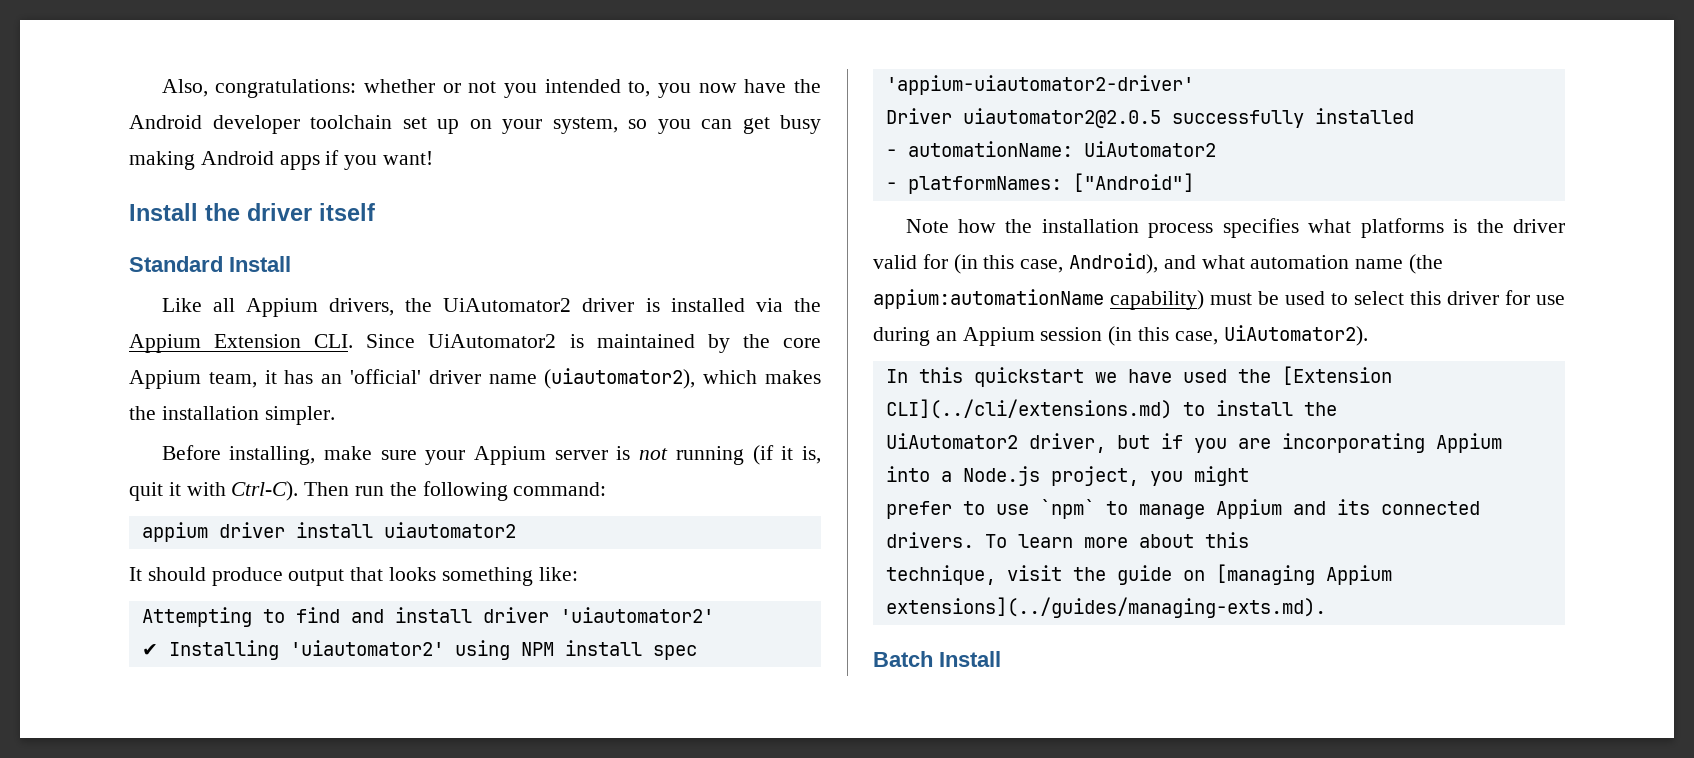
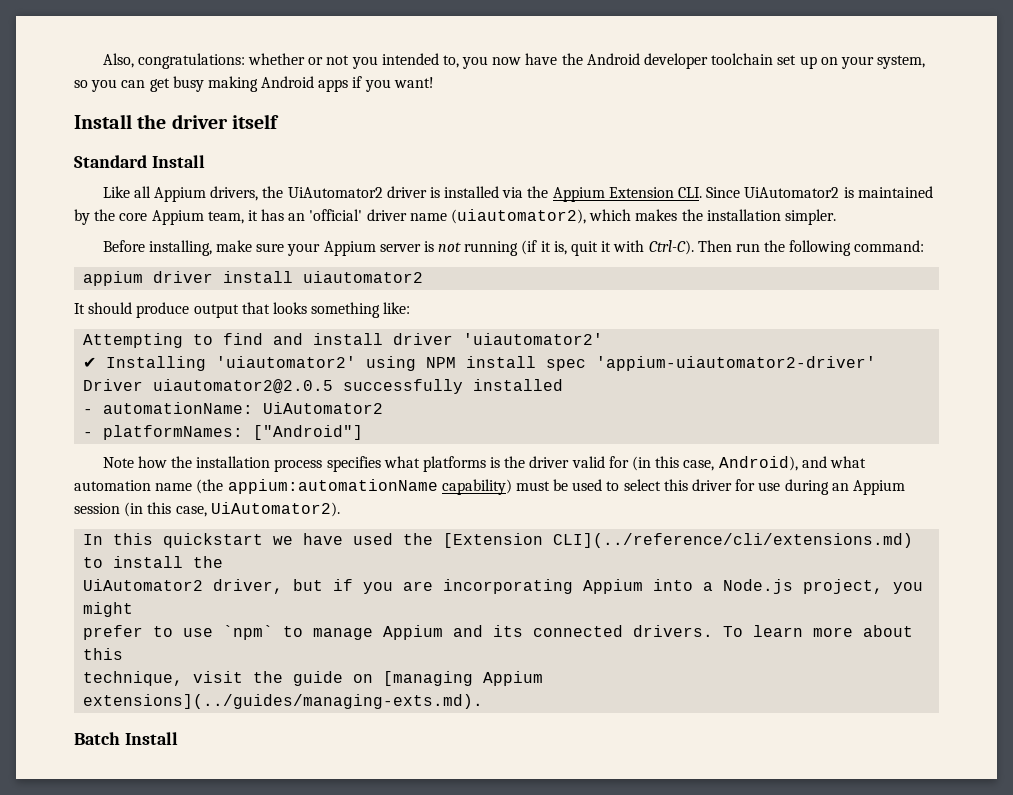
- In this quickstart we have used the [Extension CLI](../cli/extensions.md) to install the
+ In this quickstart we have used the [Extension CLI](../reference/cli/extensions.md) to install the

